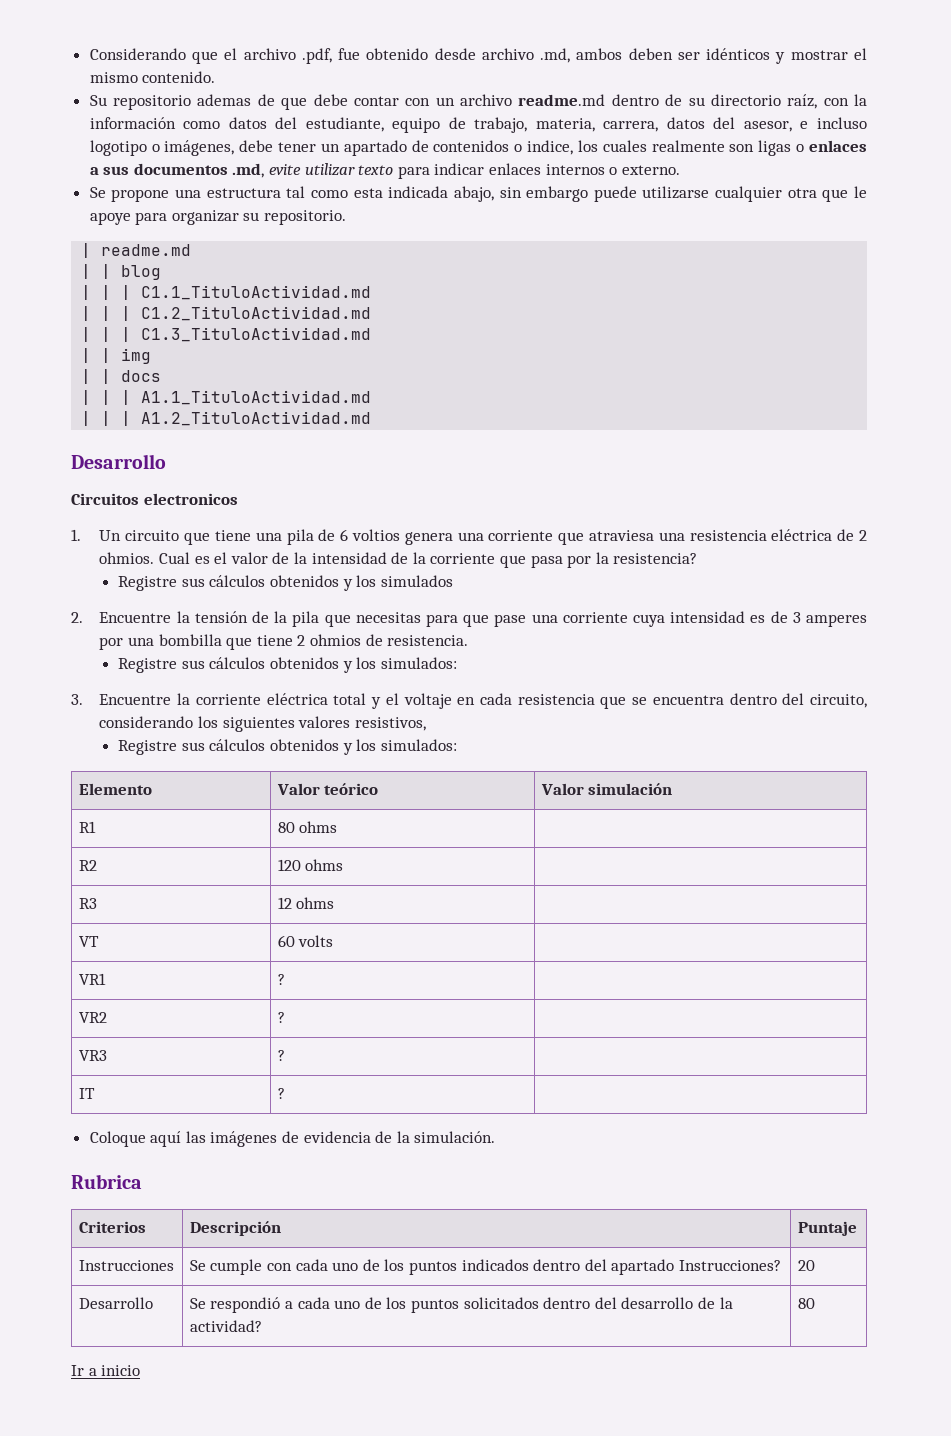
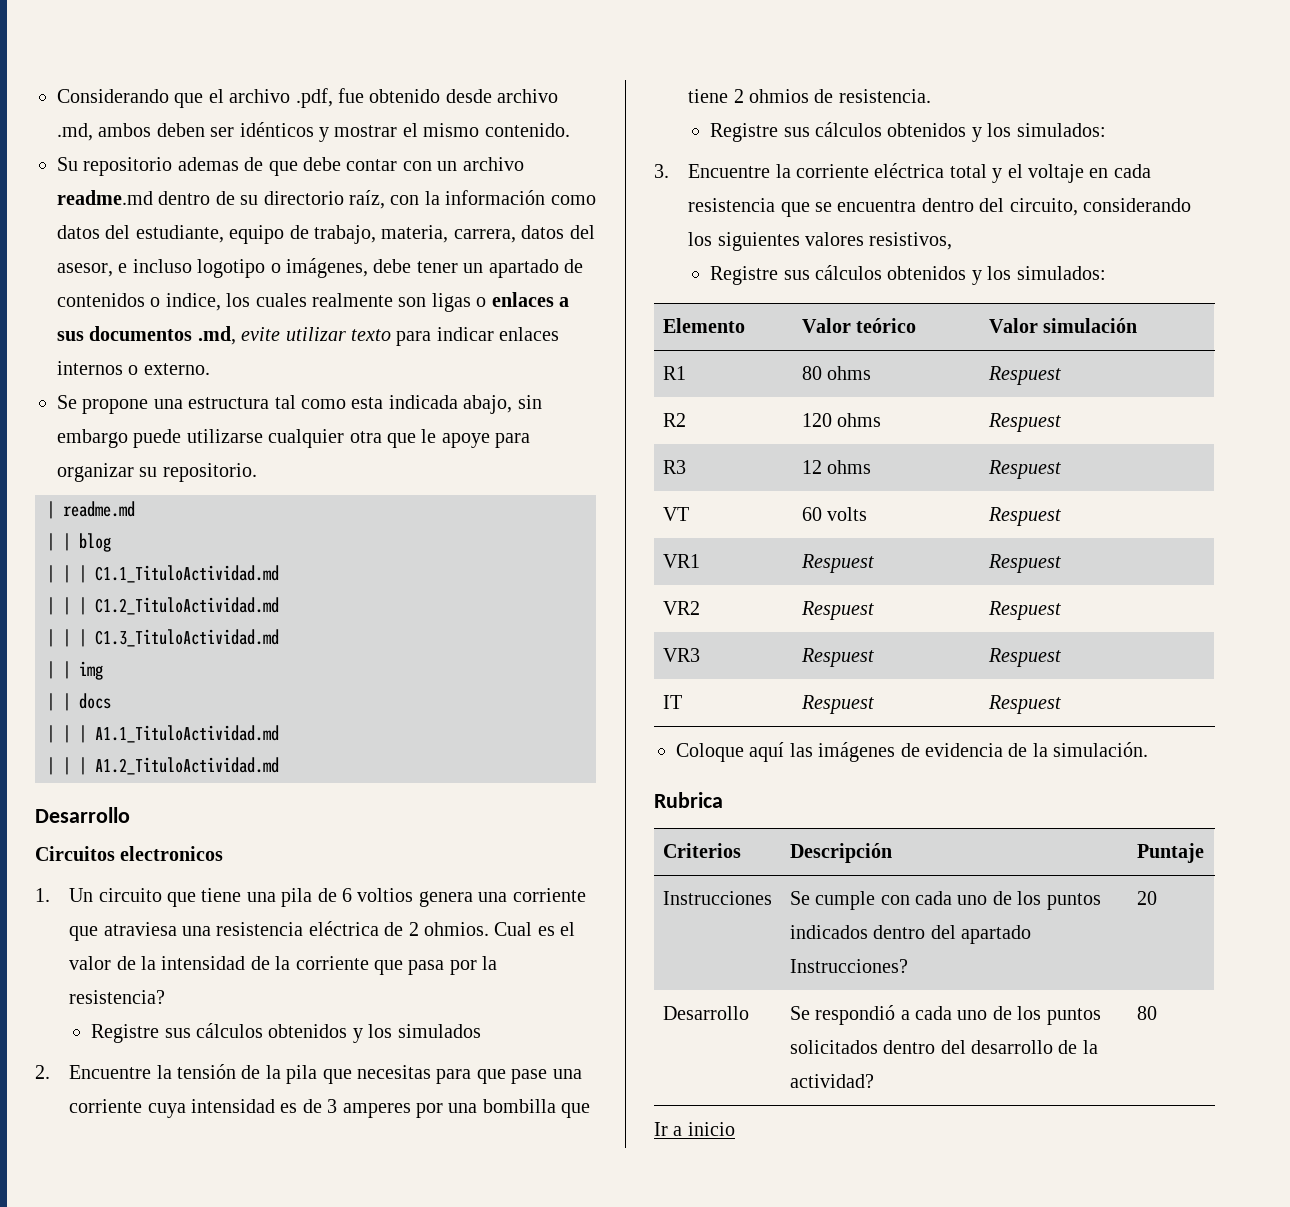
- R1 | 80 ohms |
+ R1 | 80 ohms | Respuest
- R2 | 120 ohms |
+ R2 | 120 ohms | Respuest
- R3 | 12 ohms |
+ R3 | 12 ohms | Respuest
- VT | 60 volts |
+ VT | 60 volts | Respuest
- VR1 | ? |
+ VR1 | Respuest | Respuest
- VR2 | ? |
+ VR2 | Respuest | Respuest
- VR3 | ? |
+ VR3 | Respuest | Respuest
- IT | ? |
+ IT | Respuest | Respuest

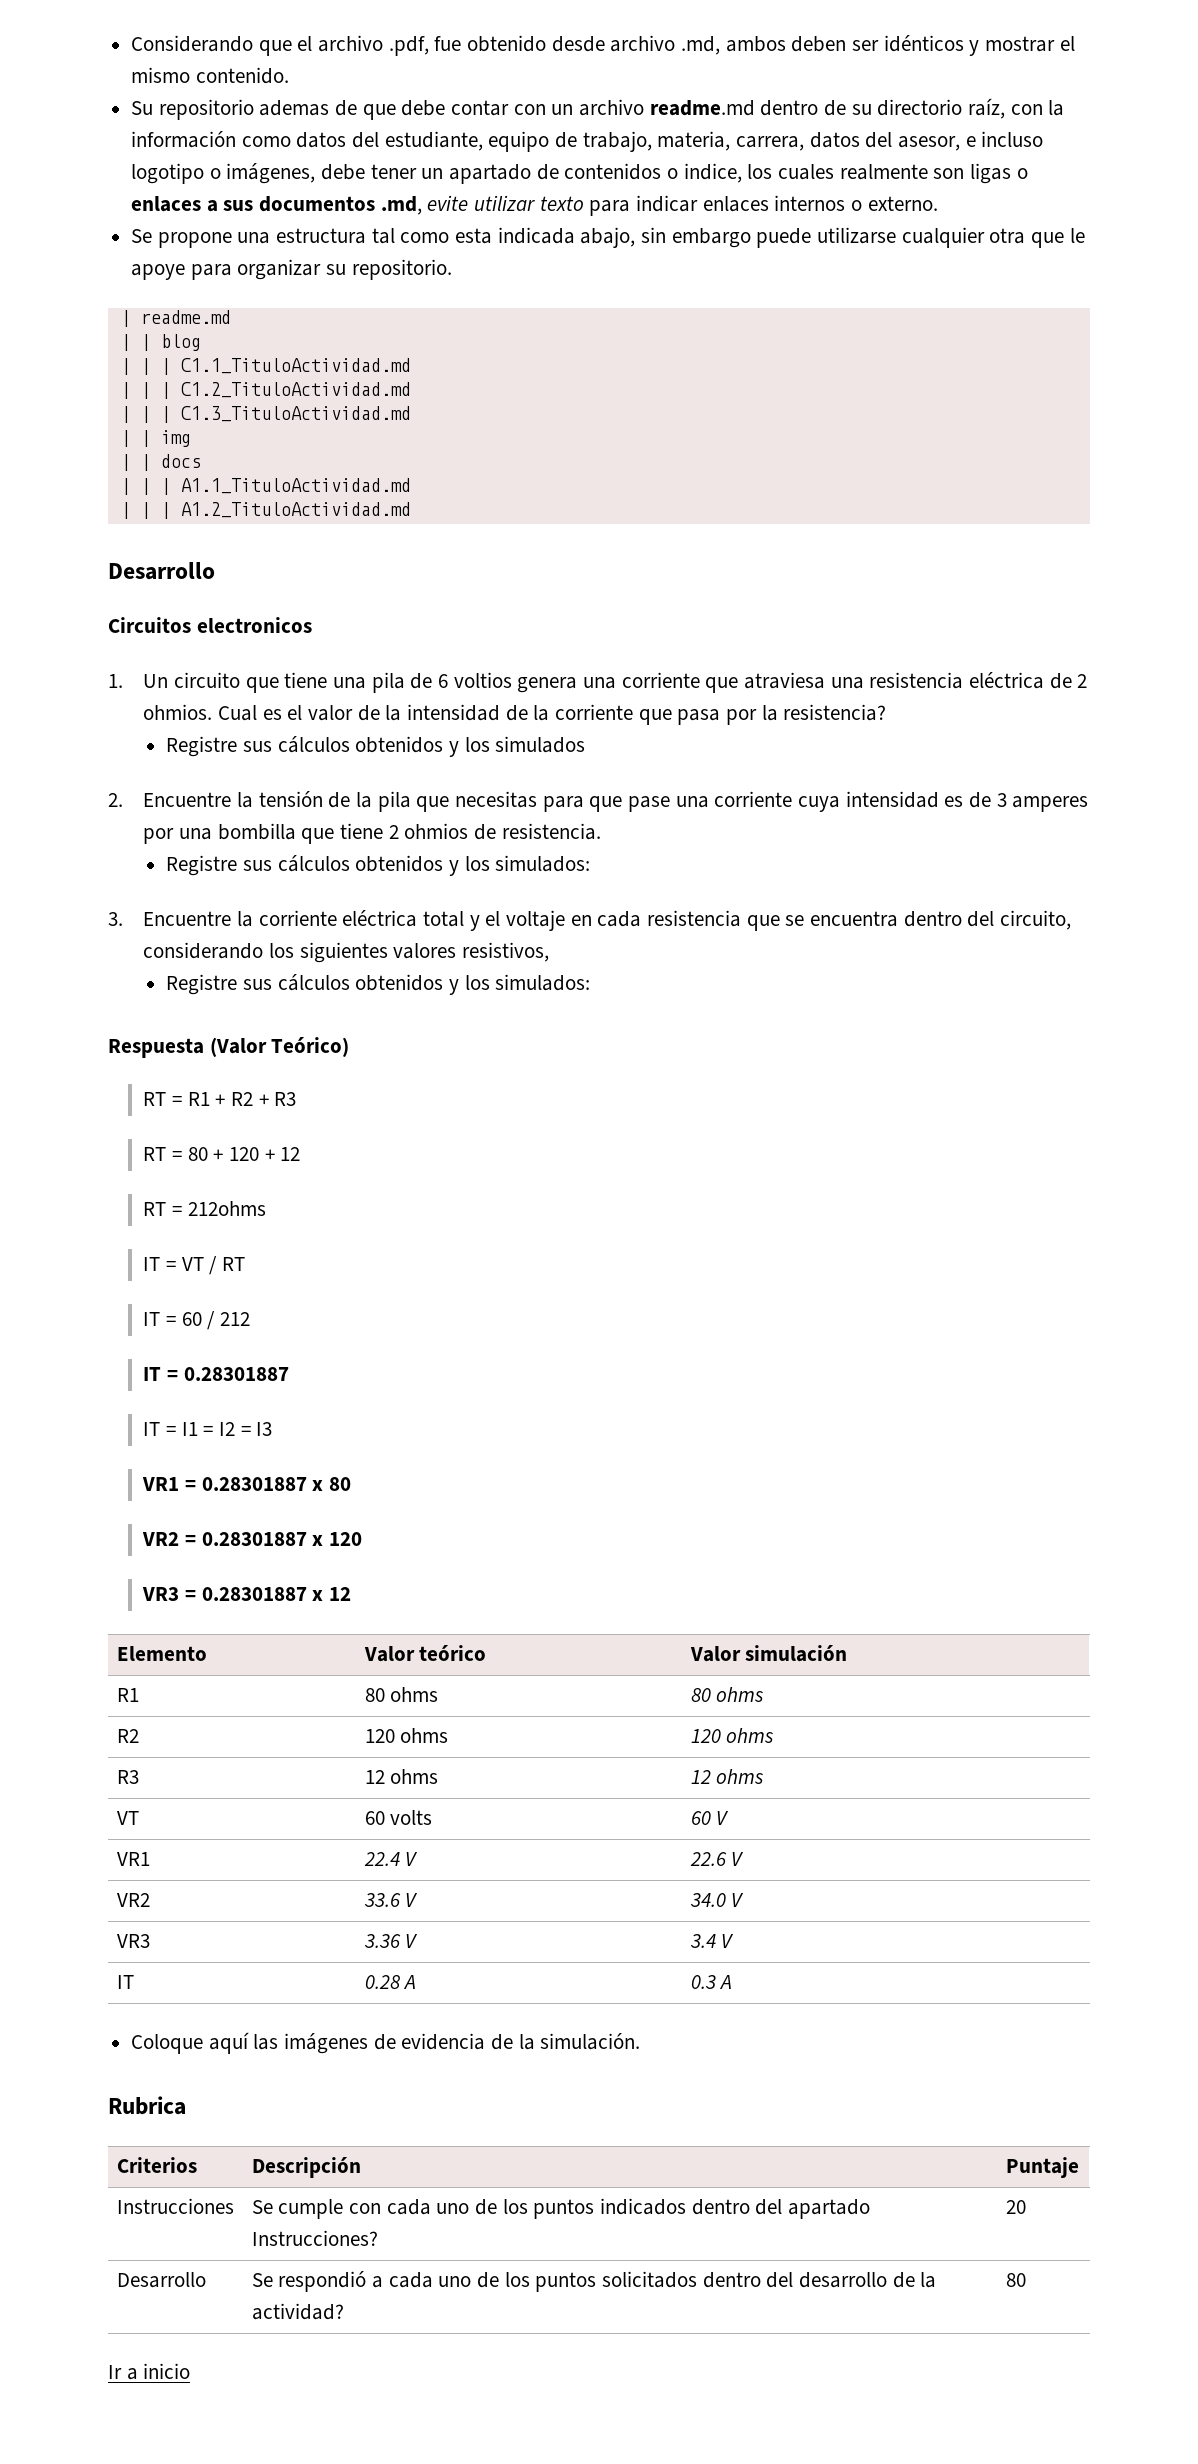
+ Respuesta (Valor Teórico)
+ RT = R1 + R2 + R3
+ RT = 80 + 120 + 12
+ RT = 212ohms
+ IT = VT / RT
+ IT = 60 / 212
+ IT = 0.28301887
+ IT = I1 = I2 = I3
+ VR1 = 0.28301887 x 80
+ VR2 = 0.28301887 x 120
+ VR3 = 0.28301887 x 12
- R1 | 80 ohms | Respuest
+ R1 | 80 ohms | 80 ohms
- R2 | 120 ohms | Respuest
+ R2 | 120 ohms | 120 ohms
- R3 | 12 ohms | Respuest
+ R3 | 12 ohms | 12 ohms
- VT | 60 volts | Respuest
+ VT | 60 volts | 60 V
- VR1 | Respuest | Respuest
- VR2 | Respuest | Respuest
- VR3 | Respuest | Respuest
- IT | Respuest | Respuest
+ VR1 | 22.4 V | 22.6 V
+ VR2 | 33.6 V | 34.0 V
+ VR3 | 3.36 V | 3.4 V
+ IT | 0.28 A | 0.3 A

